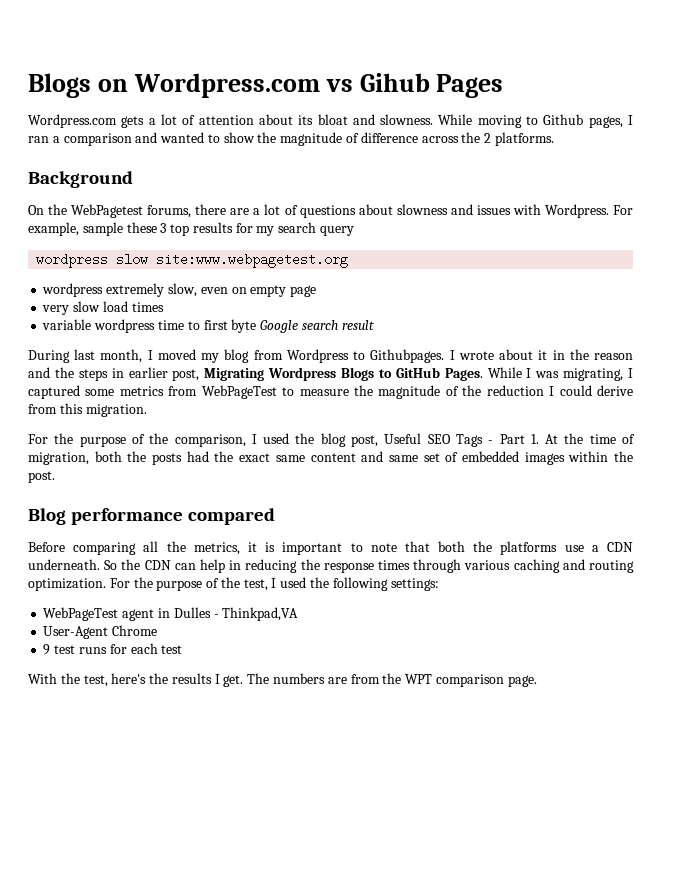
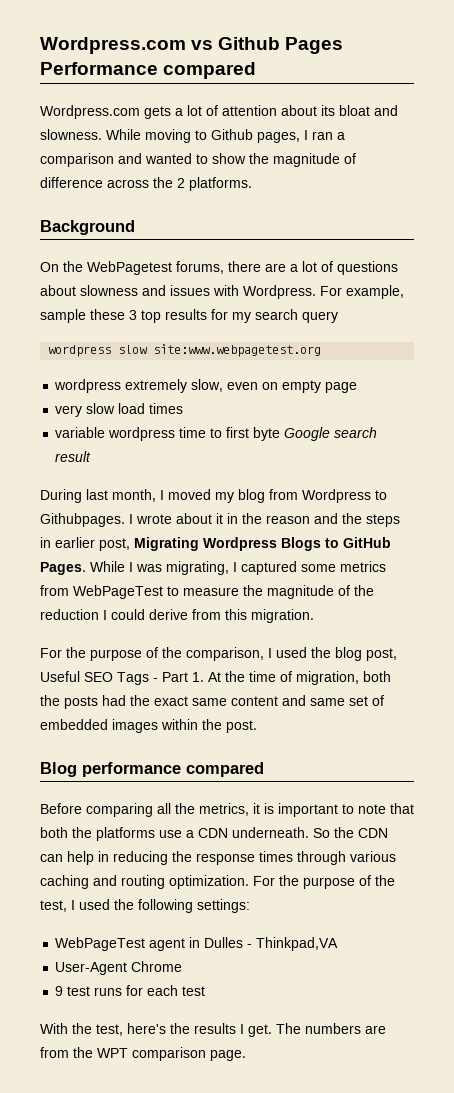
- Blogs on Wordpress.com vs Gihub Pages
+ Wordpress.com vs Github Pages Performance compared

